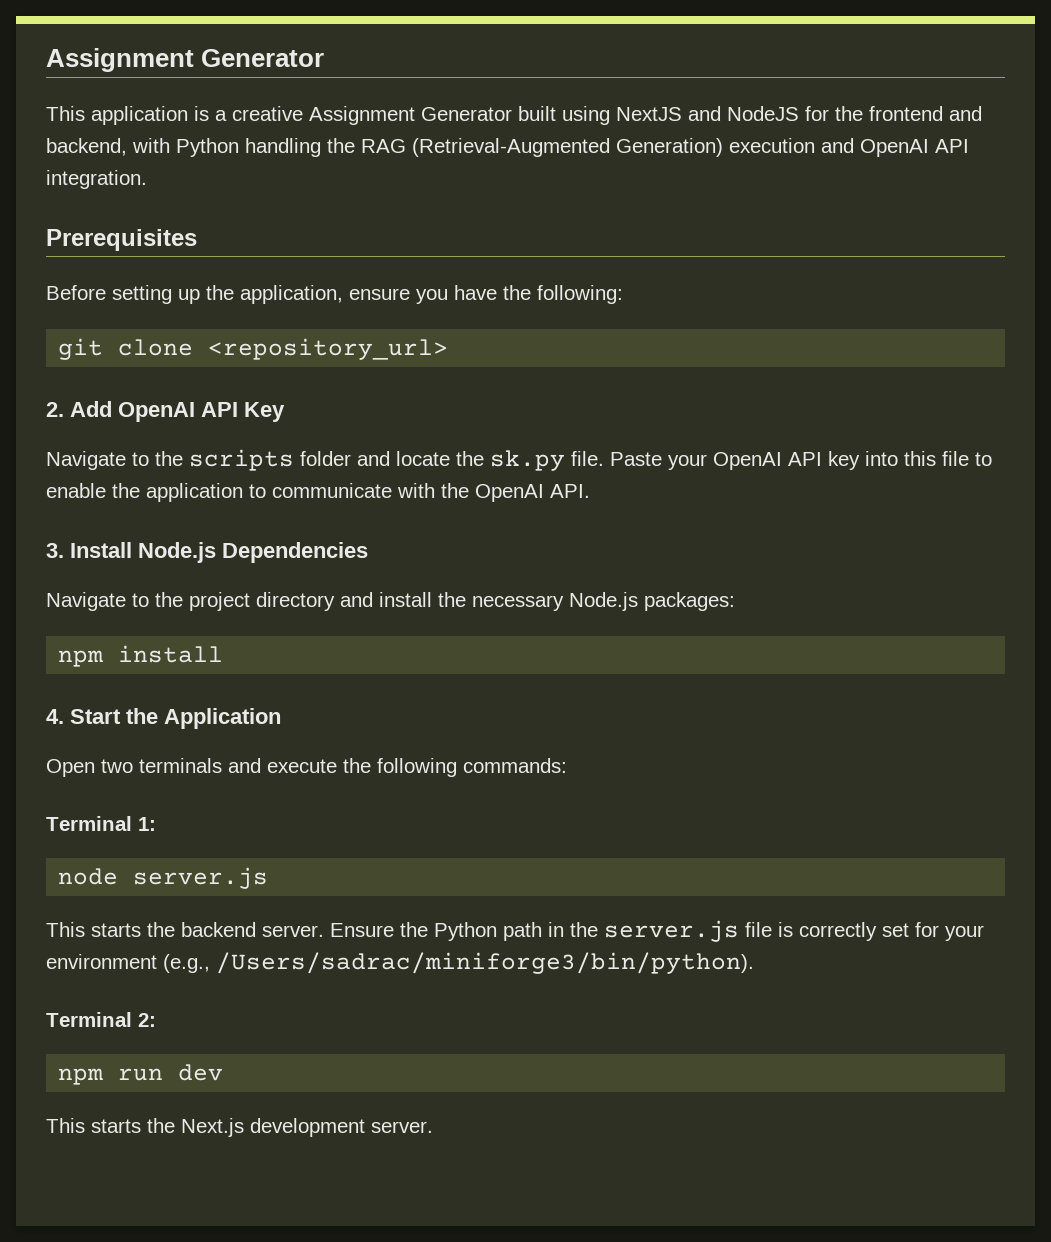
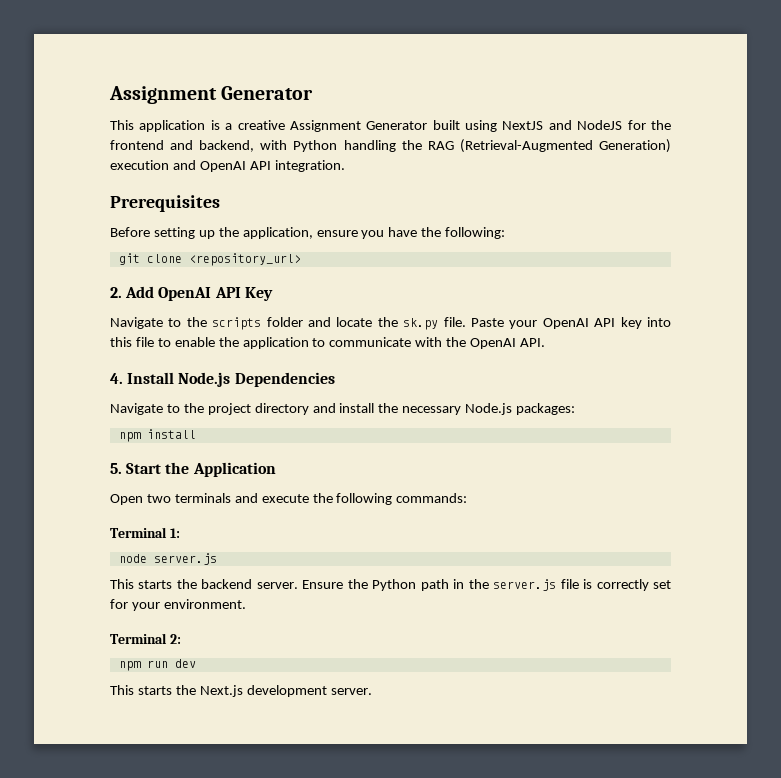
- 3. Install Node.js Dependencies
+ 4. Install Node.js Dependencies
- 4. Start the Application
+ 5. Start the Application
- Ensure the Python path in the server.js file is correctly set for your environment (e.g., /Users/sadrac/miniforge3/bin/python).
+ Ensure the Python path in the server.js file is correctly set for your environment.

